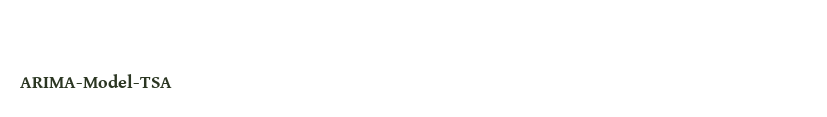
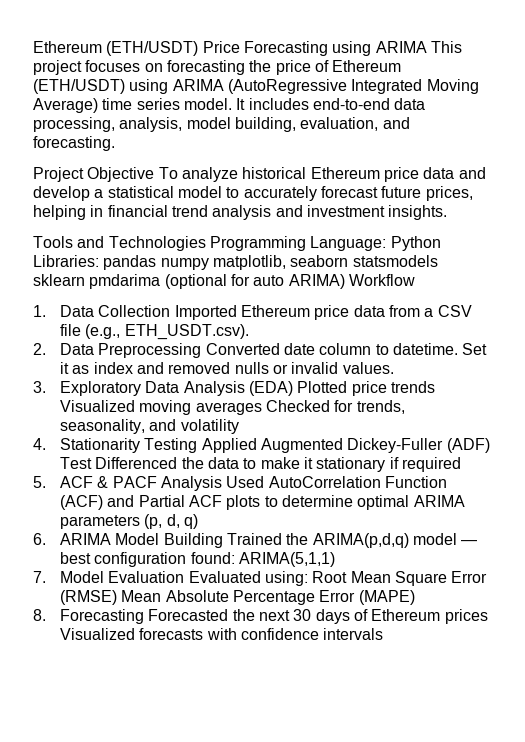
- ARIMA-Model-TSA
+ Ethereum (ETH/USDT) Price Forecasting using ARIMA This project focuses on forecasting the price of Ethereum (ETH/USDT) using ARIMA (AutoRegressive Integrated Moving Average) time series model. It includes end-to-end data processing, analysis, model building, evaluation, and forecasting.
+ Project Objective To analyze historical Ethereum price data and develop a statistical model to accurately forecast future prices, helping in financial trend analysis and investment insights.
+ Tools and Technologies Programming Language: Python Libraries: pandas numpy matplotlib, seaborn statsmodels sklearn pmdarima (optional for auto ARIMA) Workflow
+ 1. Data Collection Imported Ethereum price data from a CSV file (e.g., ETH_USDT.csv).
+ 2. Data Preprocessing Converted date column to datetime. Set it as index and removed nulls or invalid values.
+ 3. Exploratory Data Analysis (EDA) Plotted price trends Visualized moving averages Checked for trends, seasonality, and volatility
+ 4. Stationarity Testing Applied Augmented Dickey-Fuller (ADF) Test Differenced the data to make it stationary if required
+ 5. ACF & PACF Analysis Used AutoCorrelation Function (ACF) and Partial ACF plots to determine optimal ARIMA parameters (p, d, q)
+ 6. ARIMA Model Building Trained the ARIMA(p,d,q) model — best configuration found: ARIMA(5,1,1)
+ 7. Model Evaluation Evaluated using: Root Mean Square Error (RMSE) Mean Absolute Percentage Error (MAPE)
+ 8. Forecasting Forecasted the next 30 days of Ethereum prices Visualized forecasts with confidence intervals

